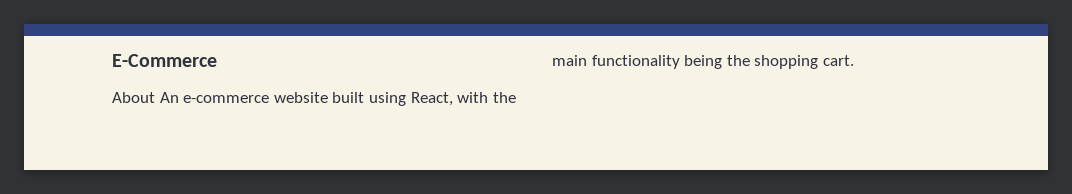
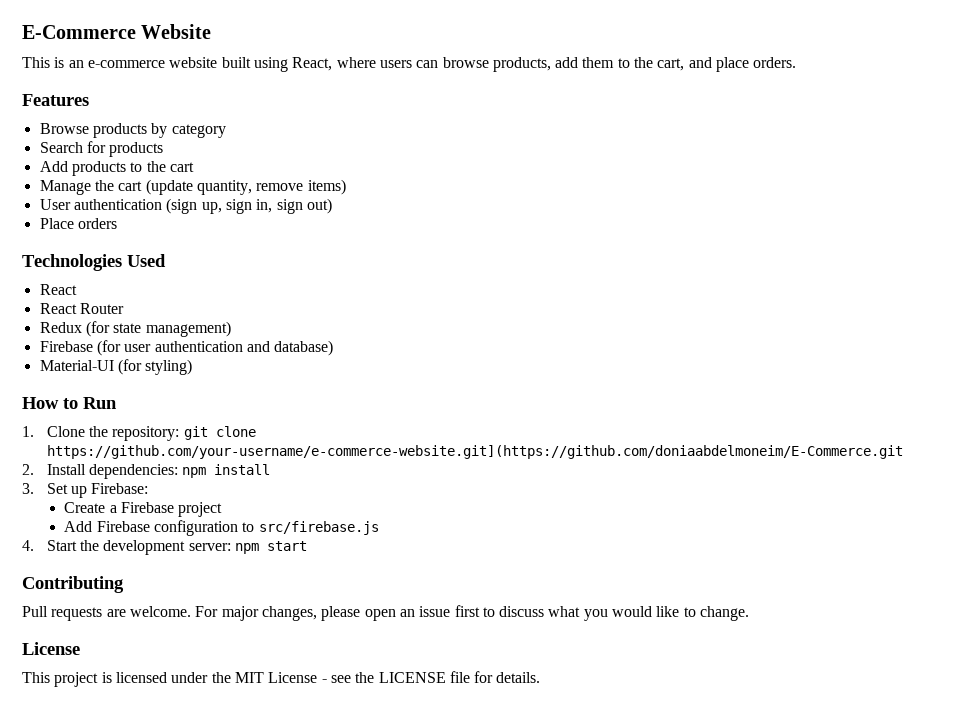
- E-Commerce
- About An e-commerce website built using React, with the main functionality being the shopping cart.
+ E-Commerce Website
+ This is an e-commerce website built using React, where users can browse products, add them to the cart, and place orders.
+ Features
+ Browse products by category
+ Search for products
+ Add products to the cart
+ Manage the cart (update quantity, remove items)
+ User authentication (sign up, sign in, sign out)
+ Place orders
+ Technologies Used
+ React
+ React Router
+ Redux (for state management)
+ Firebase (for user authentication and database)
+ Material-UI (for styling)
+ How to Run
+ 1. Clone the repository: git clone https://github.com/your-username/e-commerce-website.git](https://github.com/doniaabdelmoneim/E-Commerce.git
+ 2. Install dependencies: npm install
+ 3. Set up Firebase:
+ Create a Firebase project
+ Add Firebase configuration to src/firebase.js
+ 4. Start the development server: npm start
+ Contributing
+ Pull requests are welcome. For major changes, please open an issue first to discuss what you would like to change.
+ License
+ This project is licensed under the MIT License - see the LICENSE file for details.

